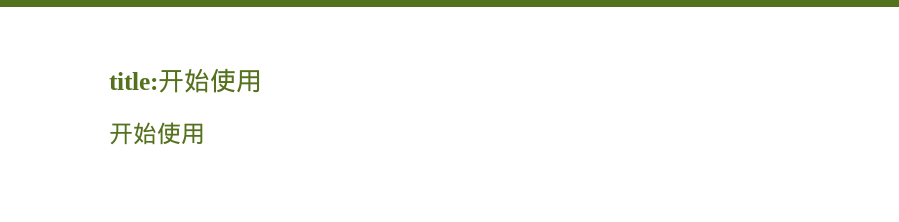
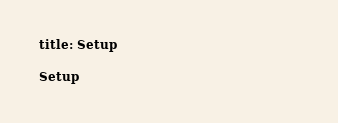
- title:开始使用
- 开始使用
+ title: Setup
+ Setup

